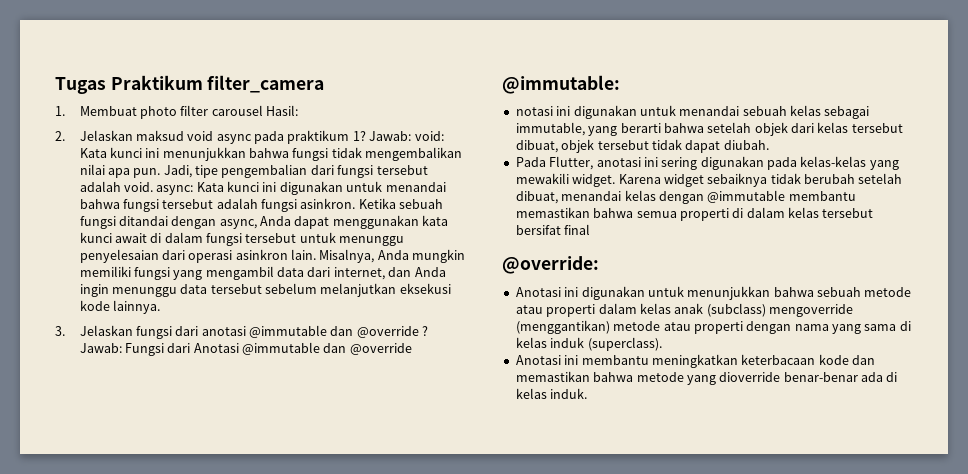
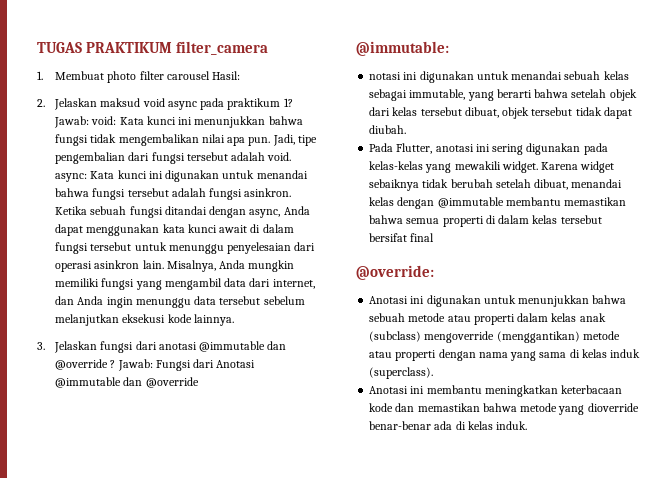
- Tugas Praktikum filter_camera
+ TUGAS PRAKTIKUM filter_camera

